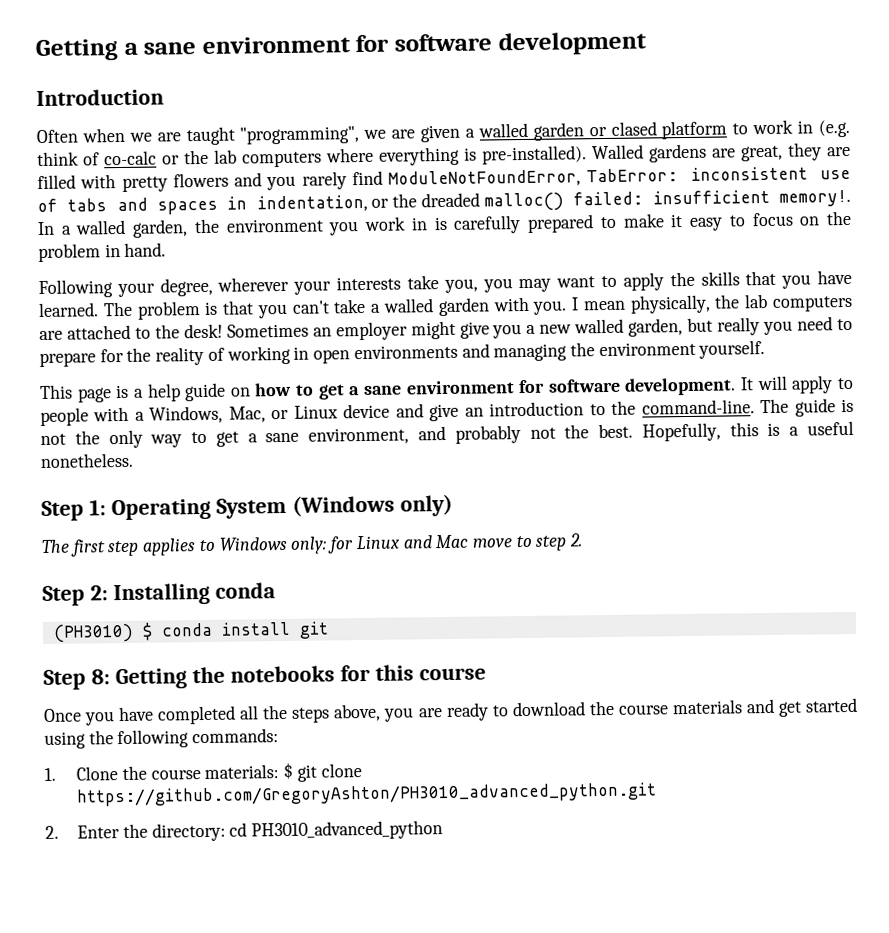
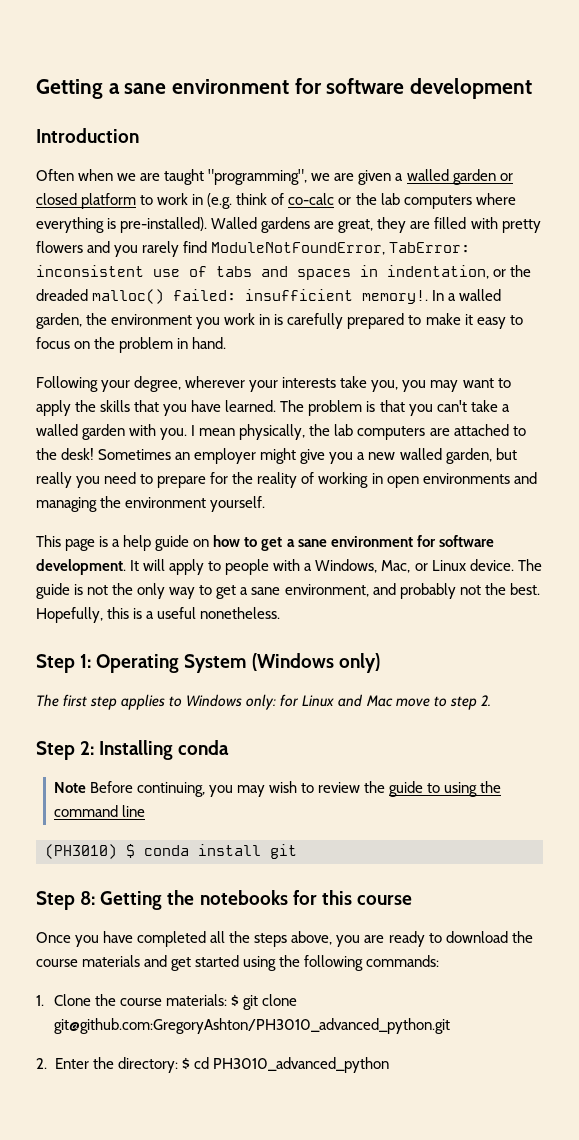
- Often when we are taught "programming", we are given a walled garden or clased platform to work in (e.g. think of co-calc or the lab computers where everything is pre-installed).
+ Often when we are taught "programming", we are given a walled garden or closed platform to work in (e.g. think of co-calc or the lab computers where everything is pre-installed).
- It will apply to people with a Windows, Mac, or Linux device and give an introduction to the command-line.
+ It will apply to people with a Windows, Mac, or Linux device.
+ Note Before continuing, you may wish to review the guide to using the command line
- 1. Clone the course materials: $ git clone https://github.com/GregoryAshton/PH3010_advanced_python.git
+ 1. Clone the course materials: $ git clone git@github.com:GregoryAshton/PH3010_advanced_python.git
- 2. Enter the directory: cd PH3010_advanced_python
+ 2. Enter the directory: $ cd PH3010_advanced_python

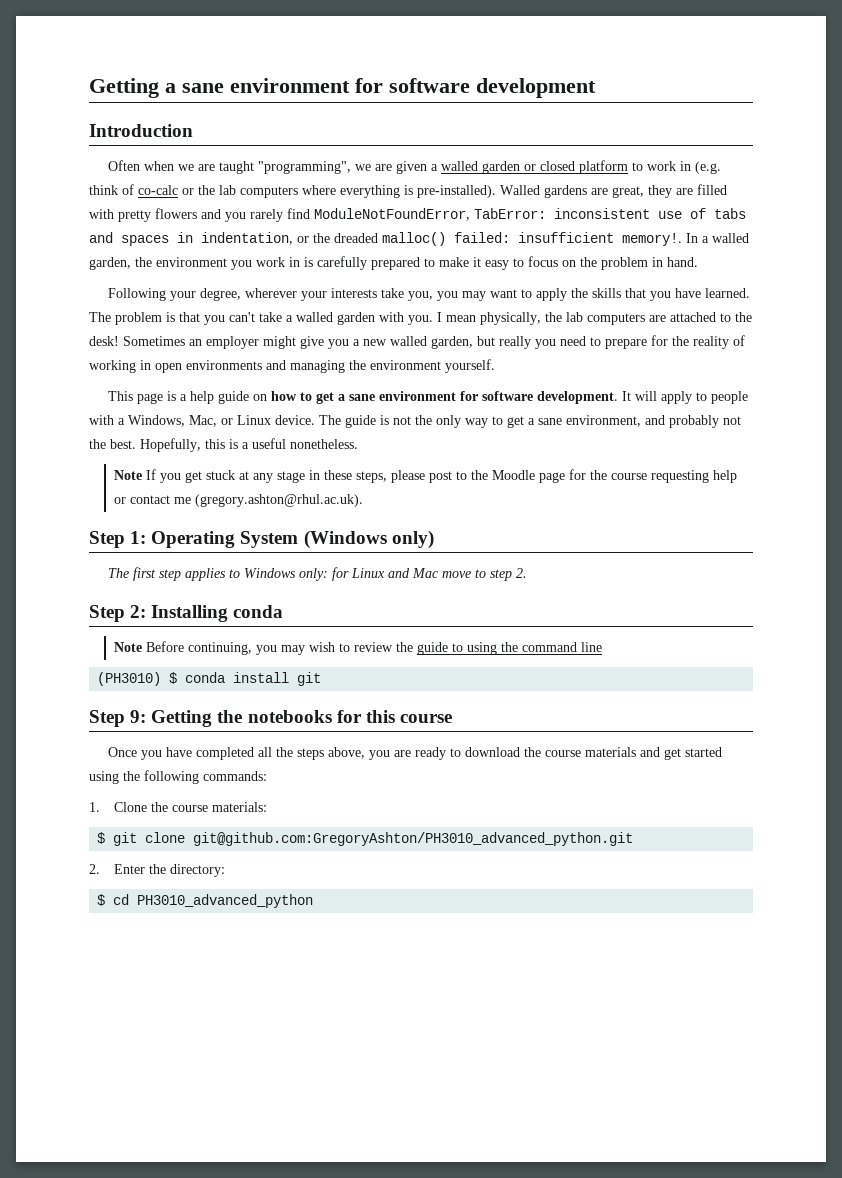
+ Note If you get stuck at any stage in these steps, please post to the Moodle page for the course requesting help or contact me (gregory.ashton@rhul.ac.uk).
- Step 8: Getting the notebooks for this course
+ Step 9: Getting the notebooks for this course
- 1. Clone the course materials: $ git clone git@github.com:GregoryAshton/PH3010_advanced_python.git
+ 1. Clone the course materials:
+ $ git clone git@github.com:GregoryAshton/PH3010_advanced_python.git
- 2. Enter the directory: $ cd PH3010_advanced_python
+ 2. Enter the directory:
+ $ cd PH3010_advanced_python

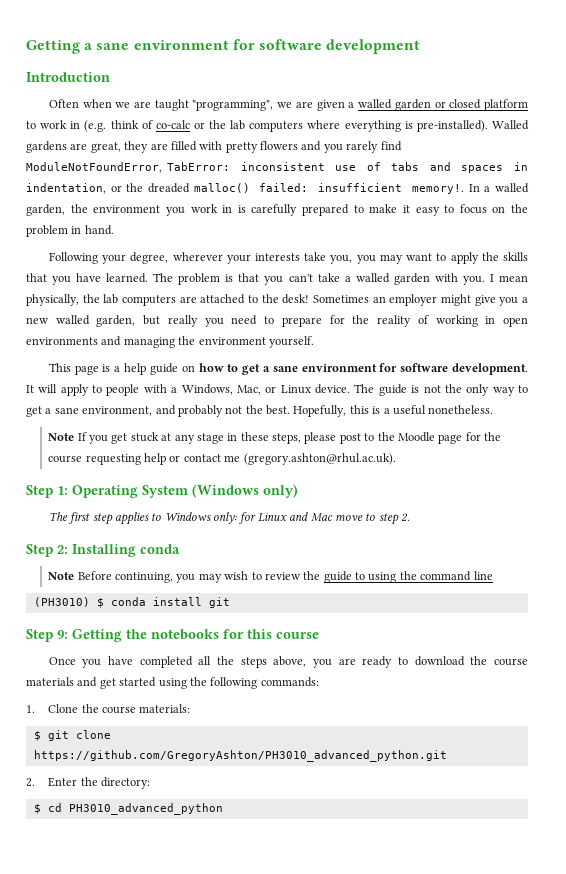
- $ git clone git@github.com:GregoryAshton/PH3010_advanced_python.git
+ $ git clone https://github.com/GregoryAshton/PH3010_advanced_python.git

